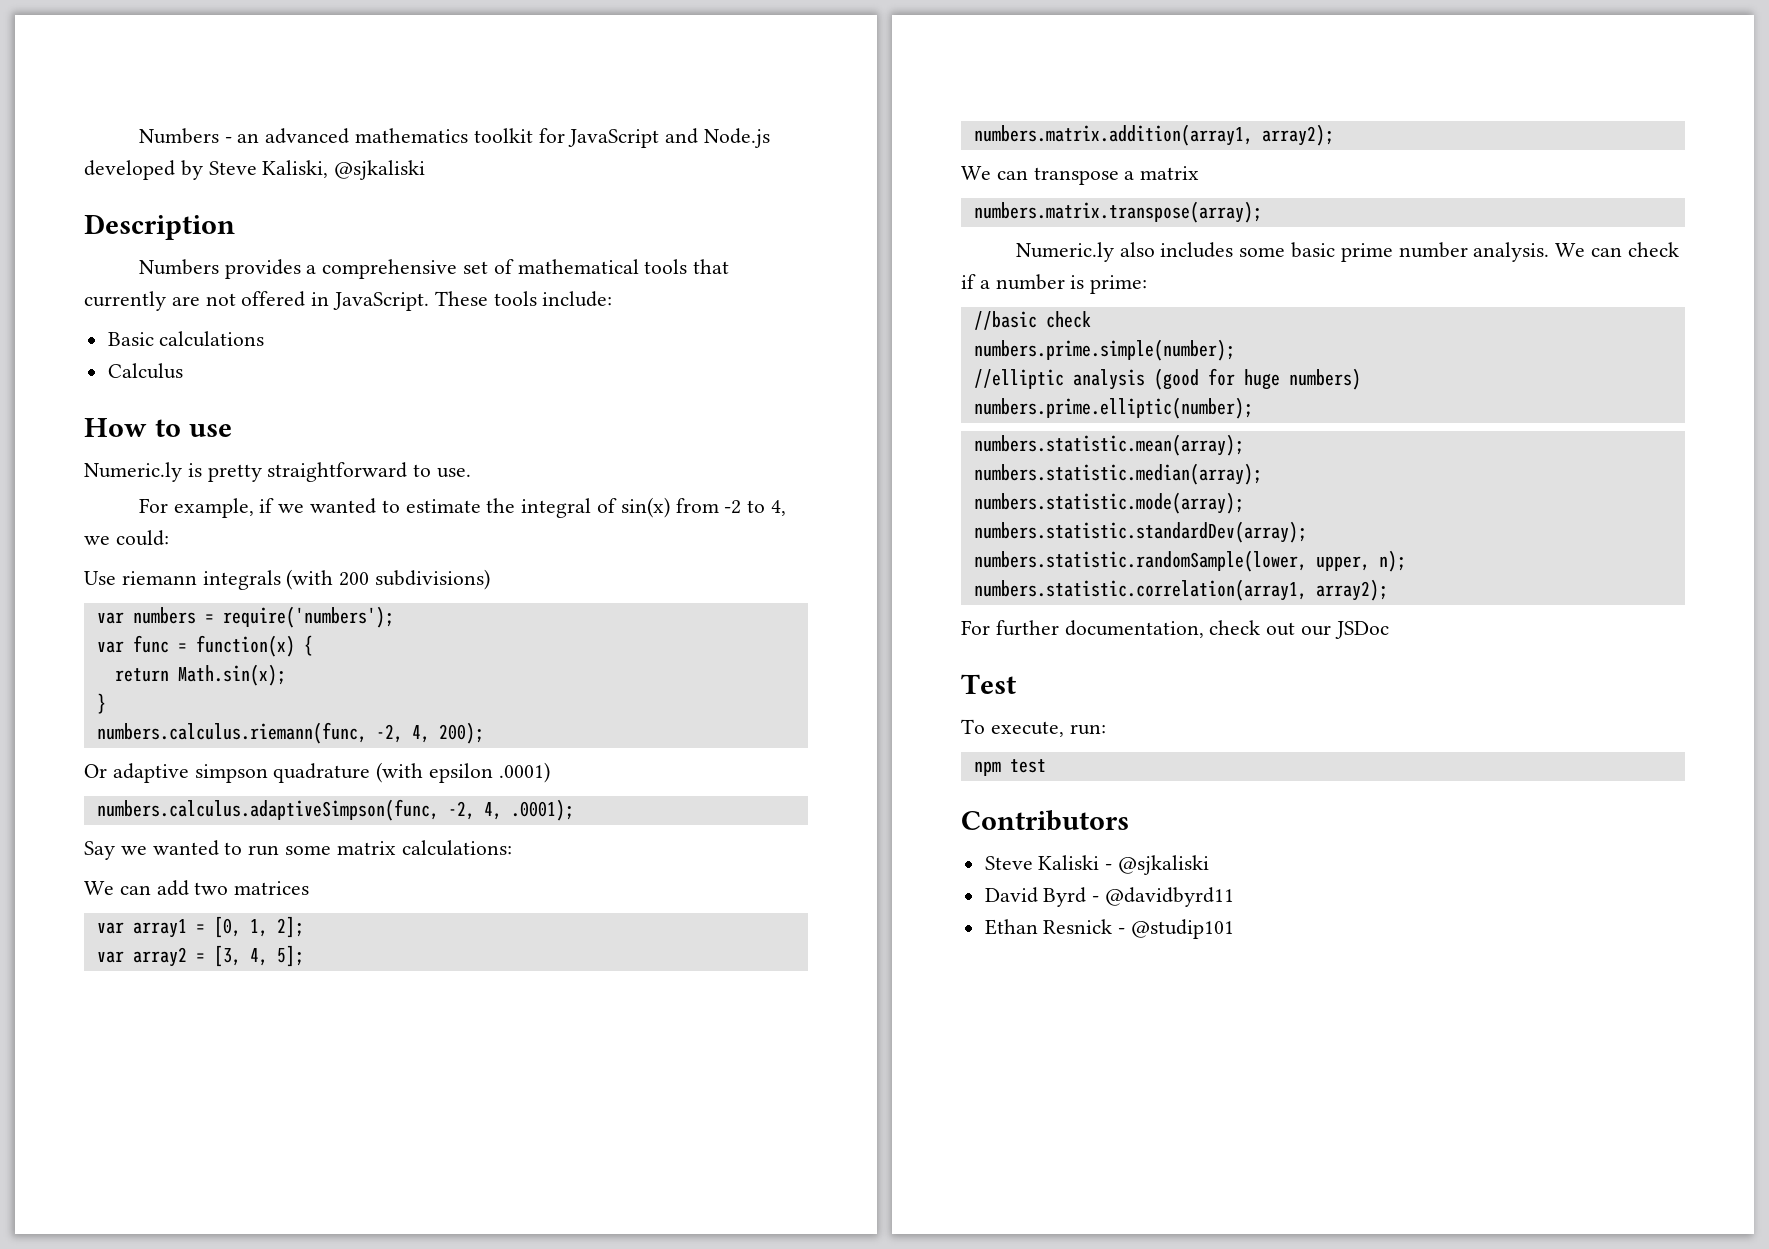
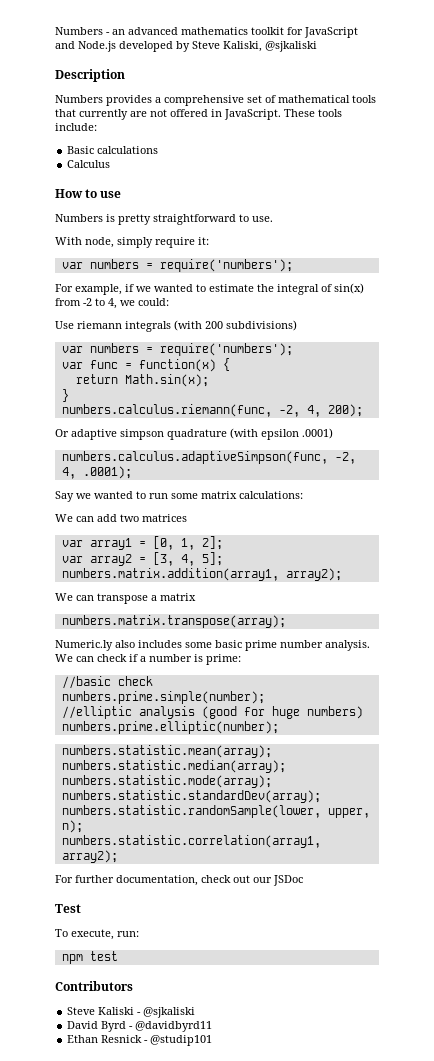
- Numeric.ly is pretty straightforward to use.
+ Numbers is pretty straightforward to use.
+ With node, simply require it:
+ var numbers = require('numbers');

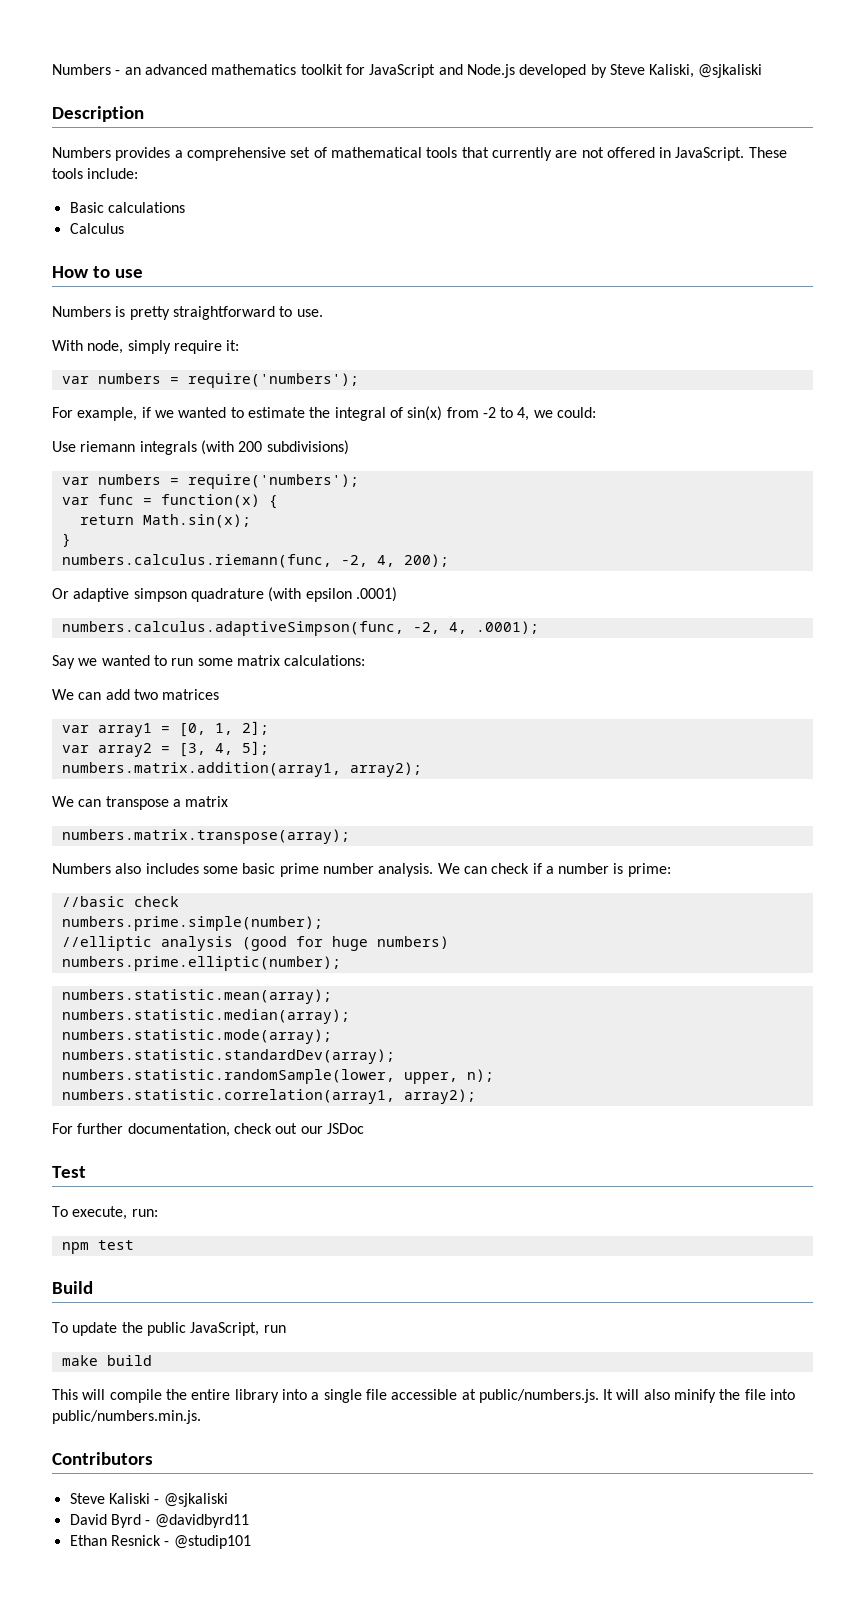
- Numeric.ly also includes some basic prime number analysis.
+ Numbers also includes some basic prime number analysis.
+ Build
+ To update the public JavaScript, run
+ make build
+ This will compile the entire library into a single file accessible at public/numbers.js. It will also minify the file into public/numbers.min.js.

